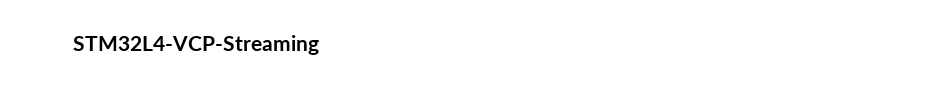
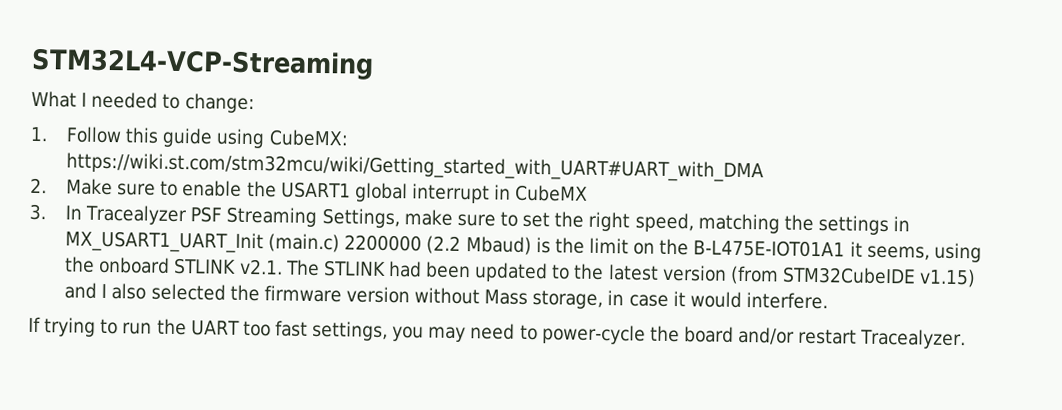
+ What I needed to change:
+ 1. Follow this guide using CubeMX: https://wiki.st.com/stm32mcu/wiki/Getting_started_with_UART#UART_with_DMA
+ 2. Make sure to enable the USART1 global interrupt in CubeMX
+ 3. In Tracealyzer PSF Streaming Settings, make sure to set the right speed, matching the settings in MX_USART1_UART_Init (main.c) 2200000 (2.2 Mbaud) is the limit on the B-L475E-IOT01A1 it seems, using the onboard STLINK v2.1. The STLINK had been updated to the latest version (from STM32CubeIDE v1.15) and I also selected the firmware version without Mass storage, in case it would interfere.
+ If trying to run the UART too fast settings, you may need to power-cycle the board and/or restart Tracealyzer.

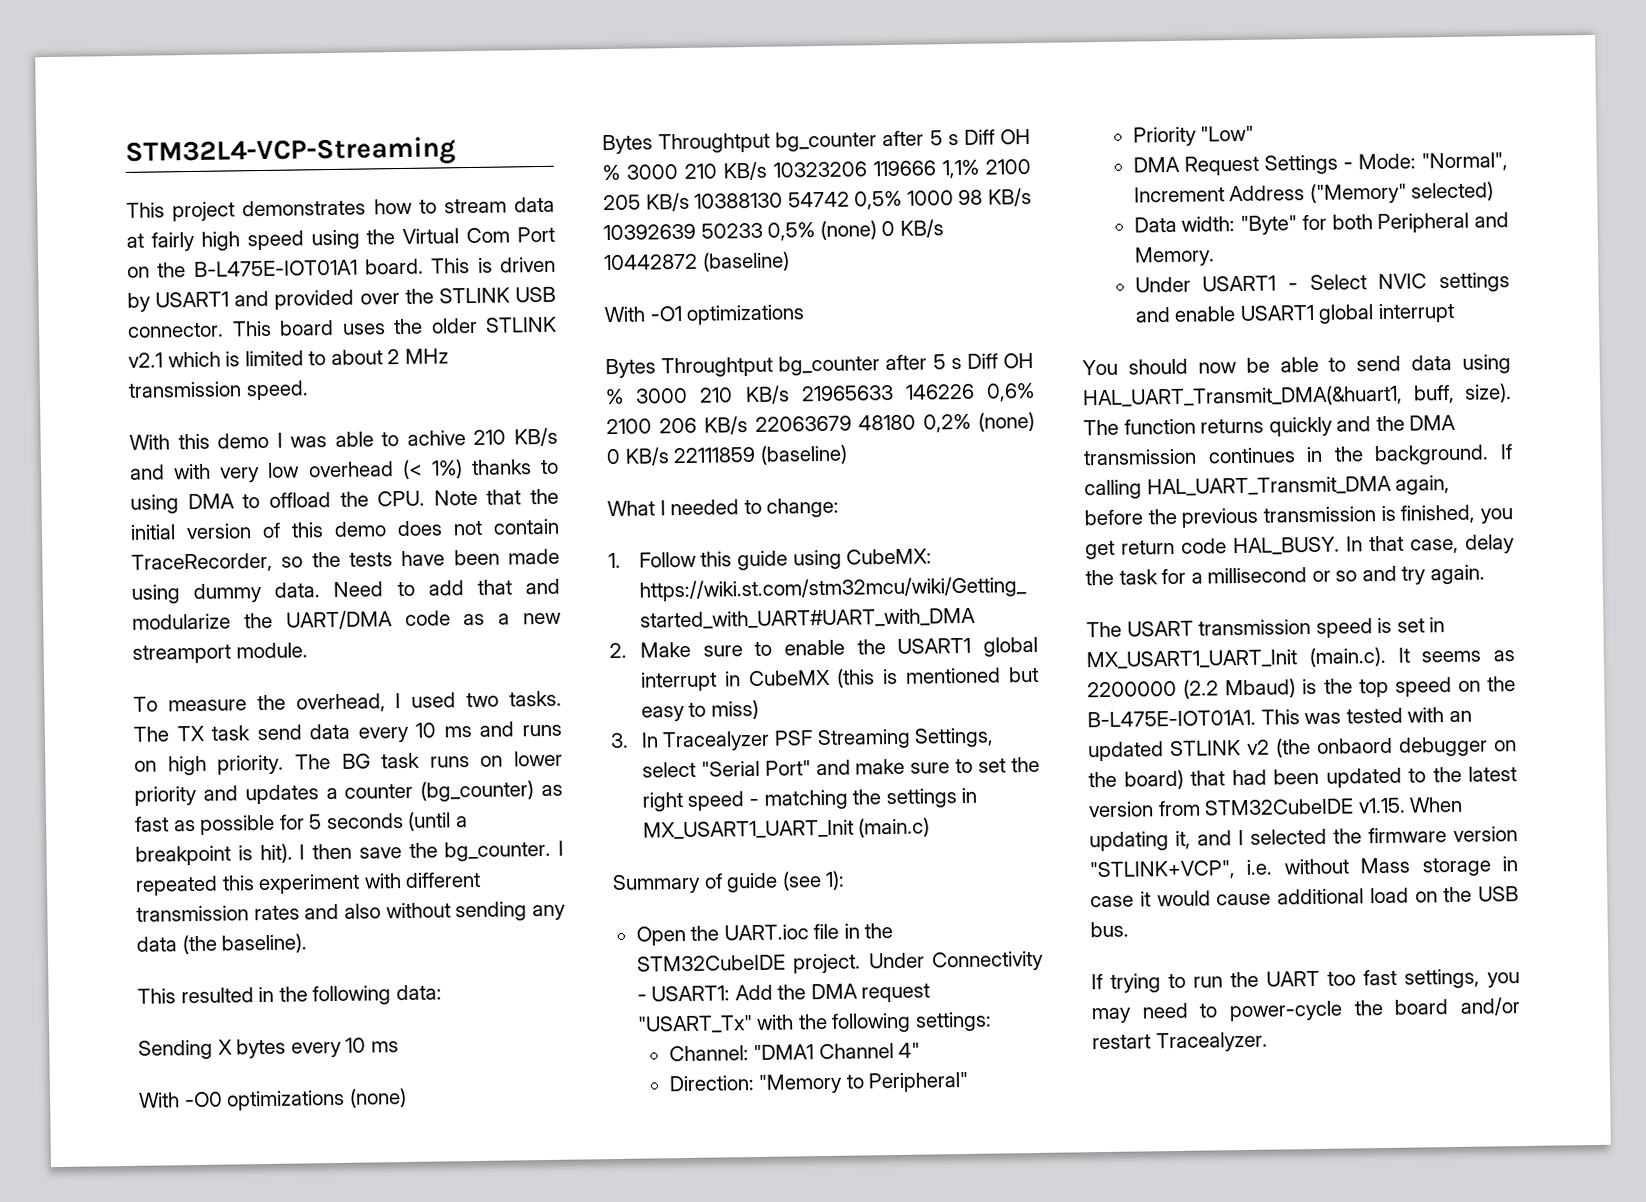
+ This project demonstrates how to stream data at fairly high speed using the Virtual Com Port on the B-L475E-IOT01A1 board. This is driven by USART1 and provided over the STLINK USB connector. This board uses the older STLINK v2.1 which is limited to about 2 MHz transmission speed.
+ With this demo I was able to achive 210 KB/s and with very low overhead (< 1%) thanks to using DMA to offload the CPU. Note that the initial version of this demo does not contain TraceRecorder, so the tests have been made using dummy data. Need to add that and modularize the UART/DMA code as a new streamport module.
+ To measure the overhead, I used two tasks. The TX task send data every 10 ms and runs on high priority. The BG task runs on lower priority and updates a counter (bg_counter) as fast as possible for 5 seconds (until a breakpoint is hit). I then save the bg_counter. I repeated this experiment with different transmission rates and also without sending any data (the baseline).
+ This resulted in the following data:
+ Sending X bytes every 10 ms
+ With -O0 optimizations (none)
+ Bytes Throughtput bg_counter after 5 s Diff OH % 3000 210 KB/s 10323206 119666 1,1% 2100 205 KB/s 10388130 54742 0,5% 1000 98 KB/s 10392639 50233 0,5% (none) 0 KB/s 10442872 (baseline)
+ With -O1 optimizations
+ Bytes Throughtput bg_counter after 5 s Diff OH % 3000 210 KB/s 21965633 146226 0,6% 2100 206 KB/s 22063679 48180 0,2% (none) 0 KB/s 22111859 (baseline)
- 2. Make sure to enable the USART1 global interrupt in CubeMX
+ 2. Make sure to enable the USART1 global interrupt in CubeMX (this is mentioned but easy to miss)
- 3. In Tracealyzer PSF Streaming Settings, make sure to set the right speed, matching the settings in MX_USART1_UART_Init (main.c) 2200000 (2.2 Mbaud) is the limit on the B-L475E-IOT01A1 it seems, using the onboard STLINK v2.1. The STLINK had been updated to the latest version (from STM32CubeIDE v1.15) and I also selected the firmware version without Mass storage, in case it would interfere.
+ 3. In Tracealyzer PSF Streaming Settings, select "Serial Port" and make sure to set the right speed - matching the settings in MX_USART1_UART_Init (main.c)
+ Summary of guide (see 1):
+ Open the UART.ioc file in the STM32CubeIDE project. Under Connectivity - USART1: Add the DMA request "USART_Tx" with the following settings:
+ Channel: "DMA1 Channel 4"
+ Direction: "Memory to Peripheral"
+ Priority "Low"
+ DMA Request Settings - Mode: "Normal", Increment Address ("Memory" selected)
+ Data width: "Byte" for both Peripheral and Memory.
+ Under USART1 - Select NVIC settings and enable USART1 global interrupt
+ You should now be able to send data using HAL_UART_Transmit_DMA(&huart1, buff, size). The function returns quickly and the DMA transmission continues in the background. If calling HAL_UART_Transmit_DMA again, before the previous transmission is finished, you get return code HAL_BUSY. In that case, delay the task for a millisecond or so and try again.
+ The USART transmission speed is set in MX_USART1_UART_Init (main.c). It seems as 2200000 (2.2 Mbaud) is the top speed on the B-L475E-IOT01A1. This was tested with an updated STLINK v2 (the onbaord debugger on the board) that had been updated to the latest version from STM32CubeIDE v1.15. When updating it, and I selected the firmware version "STLINK+VCP", i.e. without Mass storage in case it would cause additional load on the USB bus.

